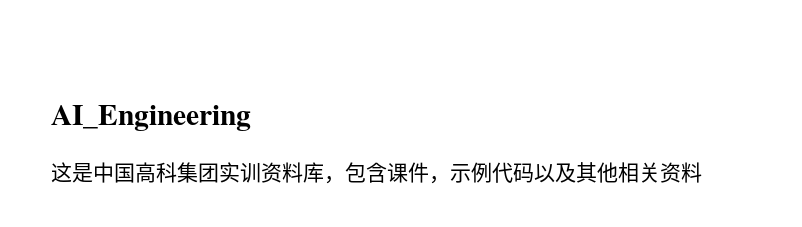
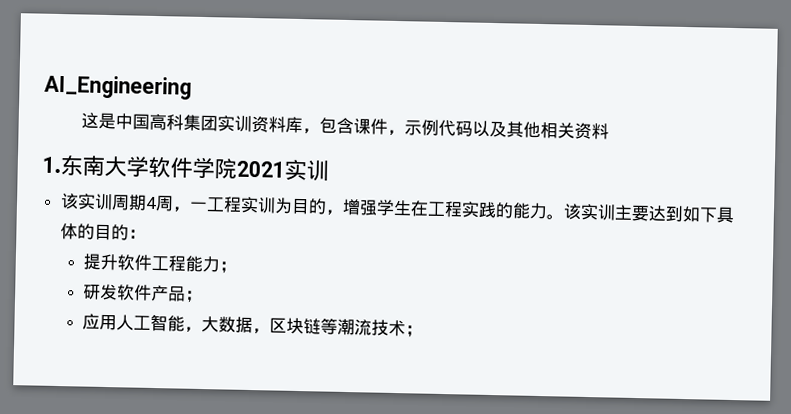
+ 1.东南大学软件学院2021实训
+ 该实训周期4周，一工程实训为目的，增强学生在工程实践的能力。该实训主要达到如下具体的目的：
+ 提升软件工程能力；
+ 研发软件产品；
+ 应用人工智能，大数据，区块链等潮流技术；

